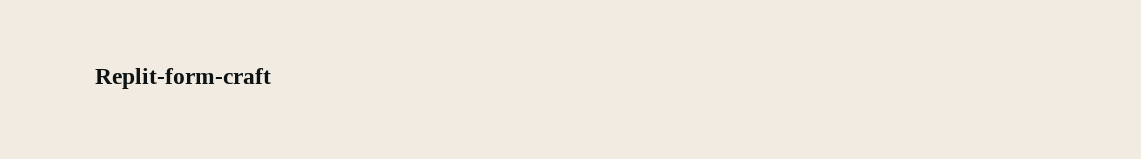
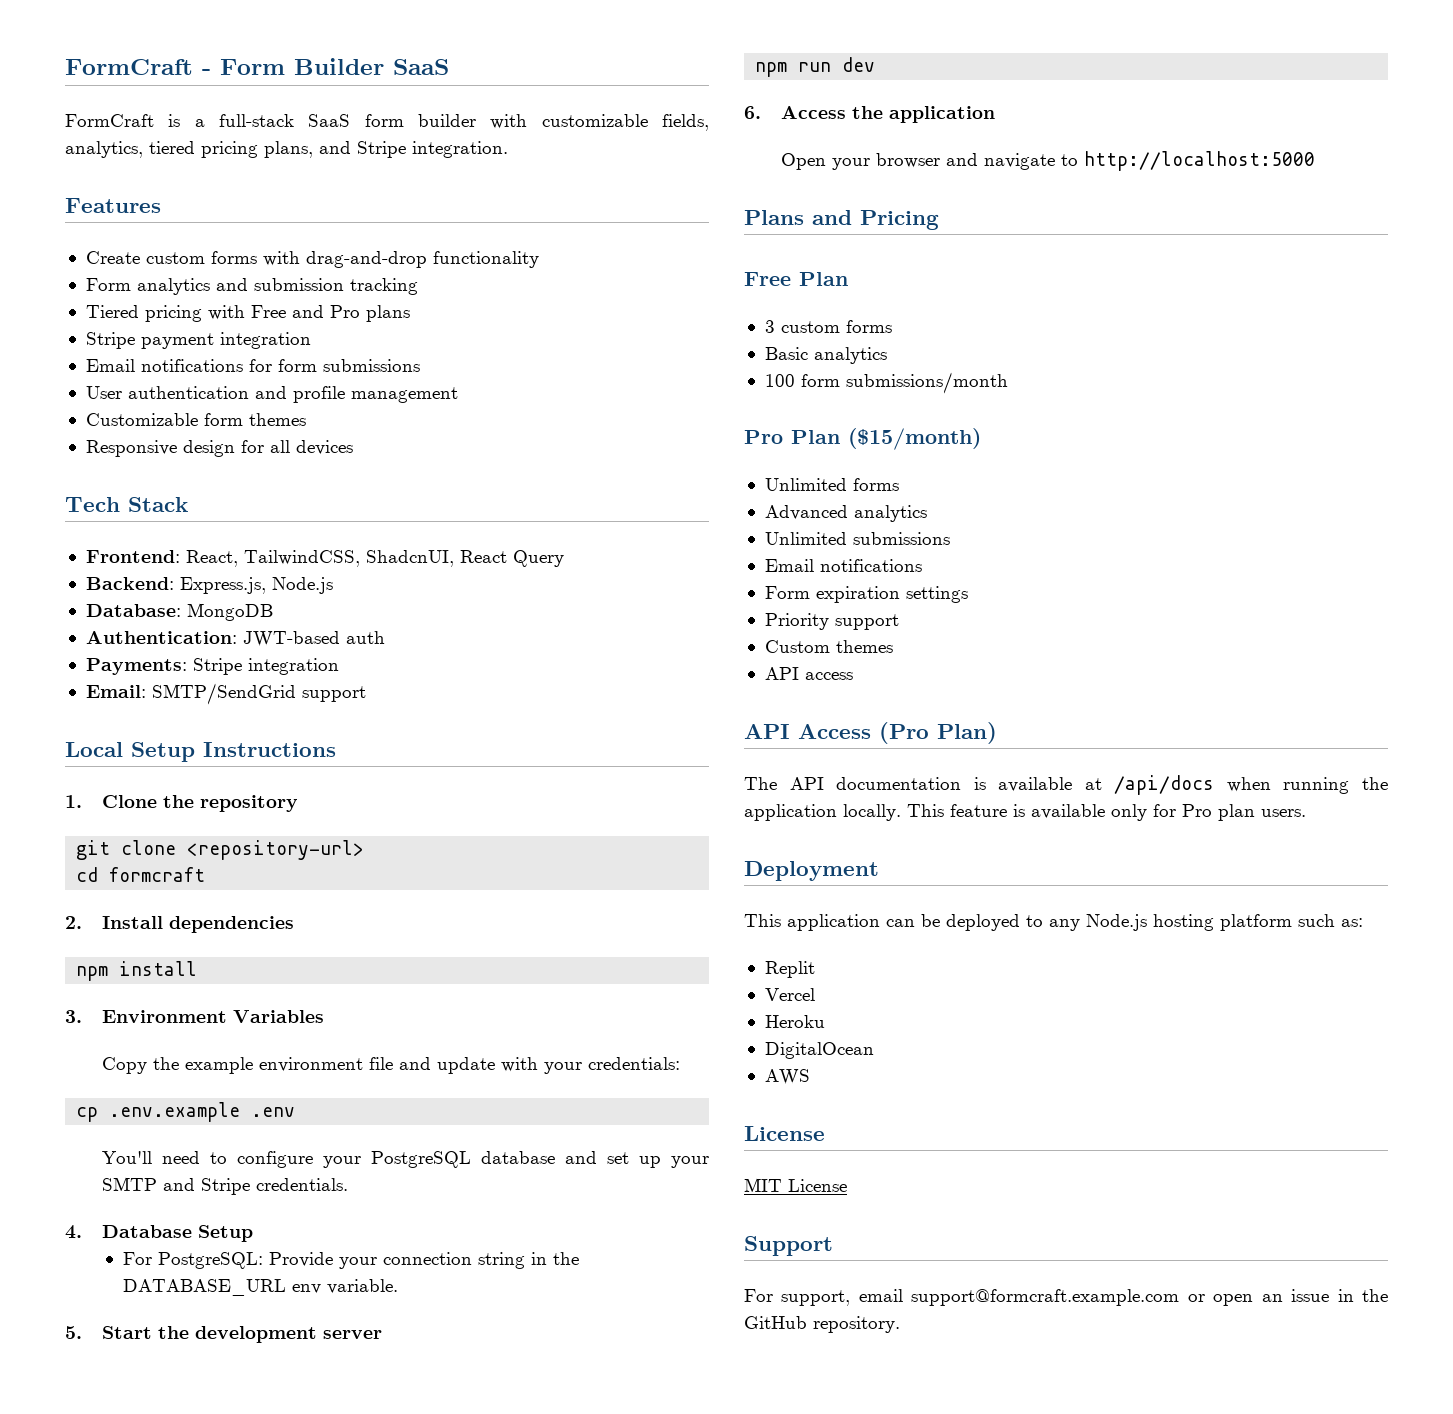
- Replit-form-craft
+ FormCraft - Form Builder SaaS
+ FormCraft is a full-stack SaaS form builder with customizable fields, analytics, tiered pricing plans, and Stripe integration.
+ Features
+ Create custom forms with drag-and-drop functionality
+ Form analytics and submission tracking
+ Tiered pricing with Free and Pro plans
+ Stripe payment integration
+ Email notifications for form submissions
+ User authentication and profile management
+ Customizable form themes
+ Responsive design for all devices
+ Tech Stack
+ Frontend: React, TailwindCSS, ShadcnUI, React Query
+ Backend: Express.js, Node.js
+ Database: MongoDB
+ Authentication: JWT-based auth
+ Payments: Stripe integration
+ Email: SMTP/SendGrid support
+ Local Setup Instructions
+ 1. Clone the repository
+ git clone <repository-url>
+ cd formcraft
+ 2. Install dependencies
+ npm install
+ 3. Environment Variables
+ Copy the example environment file and update with your credentials:
+ cp .env.example .env
+ You'll need to configure your PostgreSQL database and set up your SMTP and Stripe credentials.
+ 4. Database Setup
+ For PostgreSQL: Provide your connection string in the DATABASE_URL env variable.
+ 5. Start the development server
+ npm run dev
+ 6. Access the application
+ Open your browser and navigate to http://localhost:5000
+ Plans and Pricing
+ Free Plan
+ 3 custom forms
+ Basic analytics
+ 100 form submissions/month
+ Pro Plan ($15/month)
+ Unlimited forms
+ Advanced analytics
+ Unlimited submissions
+ Email notifications
+ Form expiration settings
+ Priority support
+ Custom themes
+ API access
+ API Access (Pro Plan)
+ The API documentation is available at /api/docs when running the application locally. This feature is available only for Pro plan users.
+ Deployment
+ This application can be deployed to any Node.js hosting platform such as:
+ Replit
+ Vercel
+ Heroku
+ DigitalOcean
+ AWS
+ License
+ MIT License
+ Support
+ For support, email support@formcraft.example.com or open an issue in the GitHub repository.

